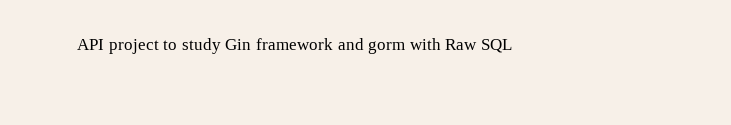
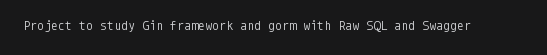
- API project to study Gin framework and gorm with Raw SQL
+ Project to study Gin framework and gorm with Raw SQL and Swagger

